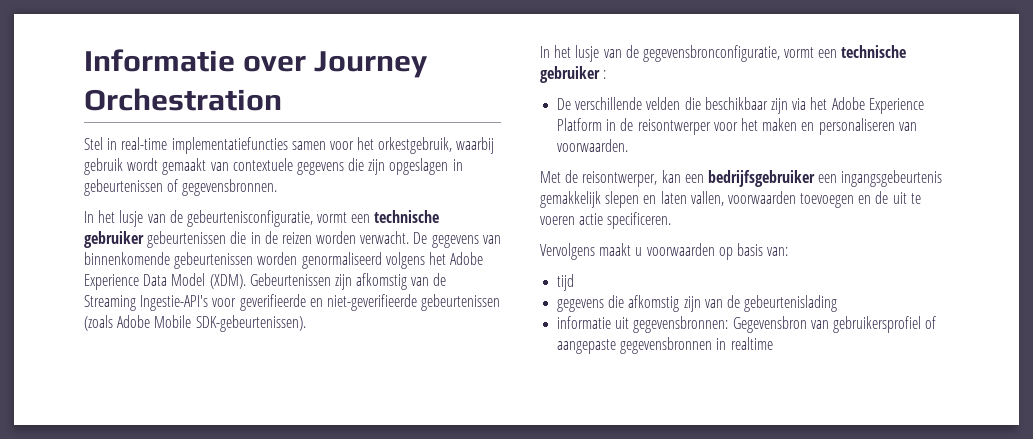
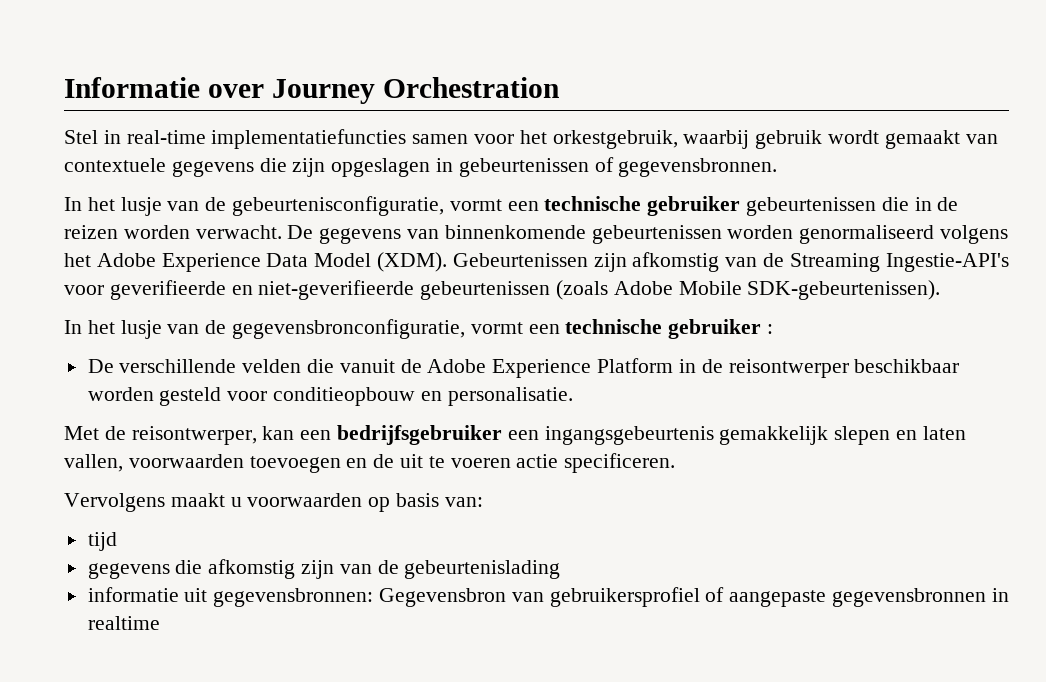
- De verschillende velden die beschikbaar zijn via het Adobe Experience Platform in de reisontwerper voor het maken en personaliseren van voorwaarden.
+ De verschillende velden die vanuit de Adobe Experience Platform in de reisontwerper beschikbaar worden gesteld voor conditieopbouw en personalisatie.

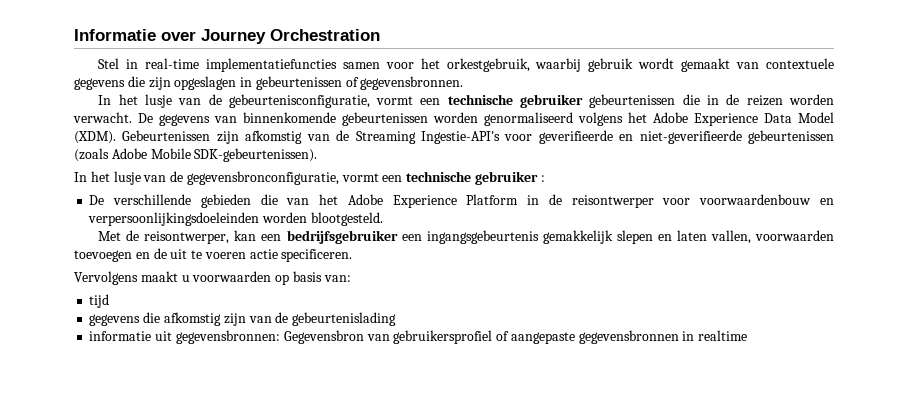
- De verschillende velden die vanuit de Adobe Experience Platform in de reisontwerper beschikbaar worden gesteld voor conditieopbouw en personalisatie.
+ De verschillende gebieden die van het Adobe Experience Platform in de reisontwerper voor voorwaardenbouw en verpersoonlijkingsdoeleinden worden blootgesteld.

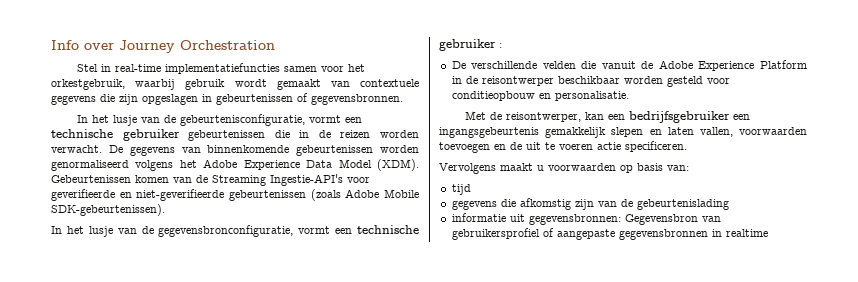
- Informatie over Journey Orchestration
+ Info over Journey Orchestration
- Gebeurtenissen zijn afkomstig van de Streaming Ingestie-API's voor geverifieerde en niet-geverifieerde gebeurtenissen (zoals Adobe Mobile SDK-gebeurtenissen).
+ Gebeurtenissen komen van de Streaming Ingestie-API's voor geverifieerde en niet-geverifieerde gebeurtenissen (zoals Adobe Mobile SDK-gebeurtenissen).
- De verschillende gebieden die van het Adobe Experience Platform in de reisontwerper voor voorwaardenbouw en verpersoonlijkingsdoeleinden worden blootgesteld.
+ De verschillende velden die vanuit de Adobe Experience Platform in de reisontwerper beschikbaar worden gesteld voor conditieopbouw en personalisatie.

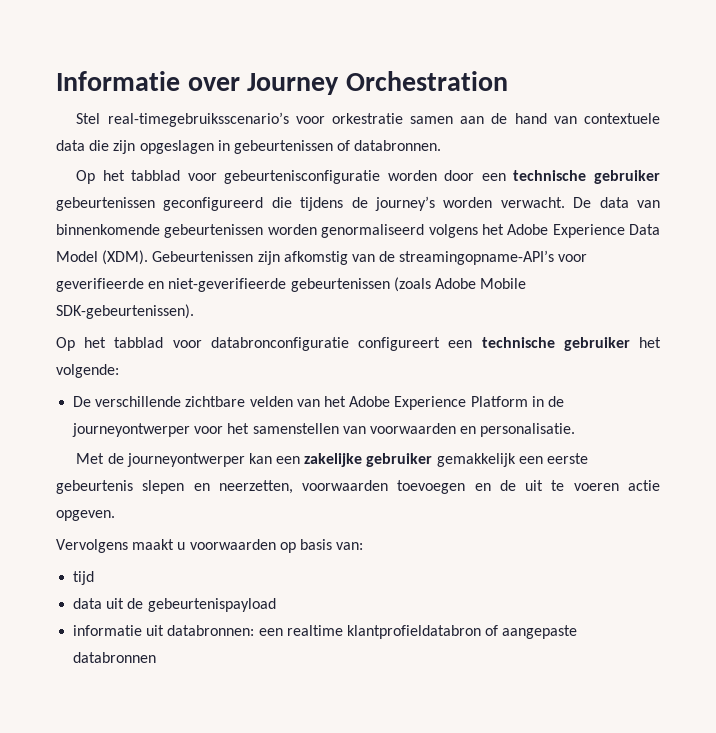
- Info over Journey Orchestration
+ Informatie over Journey Orchestration
- Stel in real-time implementatiefuncties samen voor het orkestgebruik, waarbij gebruik wordt gemaakt van contextuele gegevens die zijn opgeslagen in gebeurtenissen of gegevensbronnen.
- In het lusje van de gebeurtenisconfiguratie, vormt een technische gebruiker gebeurtenissen die in de reizen worden verwacht.
+ Stel real-timegebruiksscenario’s voor orkestratie samen aan de hand van contextuele data die zijn opgeslagen in gebeurtenissen of databronnen.
+ Op het tabblad voor gebeurtenisconfiguratie worden door een technische gebruiker gebeurtenissen geconfigureerd die tijdens de journey’s worden verwacht.
- De gegevens van binnenkomende gebeurtenissen worden genormaliseerd volgens het Adobe Experience Data Model (XDM).
+ De data van binnenkomende gebeurtenissen worden genormaliseerd volgens het Adobe Experience Data Model (XDM).
- Gebeurtenissen komen van de Streaming Ingestie-API's voor geverifieerde en niet-geverifieerde gebeurtenissen (zoals Adobe Mobile SDK-gebeurtenissen).
+ Gebeurtenissen zijn afkomstig van de streamingopname-API’s voor geverifieerde en niet-geverifieerde gebeurtenissen (zoals Adobe Mobile SDK-gebeurtenissen).
- In het lusje van de gegevensbronconfiguratie, vormt een technische gebruiker :
+ Op het tabblad voor databronconfiguratie configureert een technische gebruiker het volgende:
- De verschillende velden die vanuit de Adobe Experience Platform in de reisontwerper beschikbaar worden gesteld voor conditieopbouw en personalisatie.
+ De verschillende zichtbare velden van het Adobe Experience Platform in de journeyontwerper voor het samenstellen van voorwaarden en personalisatie.
- Met de reisontwerper, kan een bedrijfsgebruiker een ingangsgebeurtenis gemakkelijk slepen en laten vallen, voorwaarden toevoegen en de uit te voeren actie specificeren.
+ Met de journeyontwerper kan een zakelijke gebruiker gemakkelijk een eerste gebeurtenis slepen en neerzetten, voorwaarden toevoegen en de uit te voeren actie opgeven.
- gegevens die afkomstig zijn van de gebeurtenislading
- informatie uit gegevensbronnen: Gegevensbron van gebruikersprofiel of aangepaste gegevensbronnen in realtime
+ data uit de gebeurtenispayload
+ informatie uit databronnen: een realtime klantprofieldatabron of aangepaste databronnen

